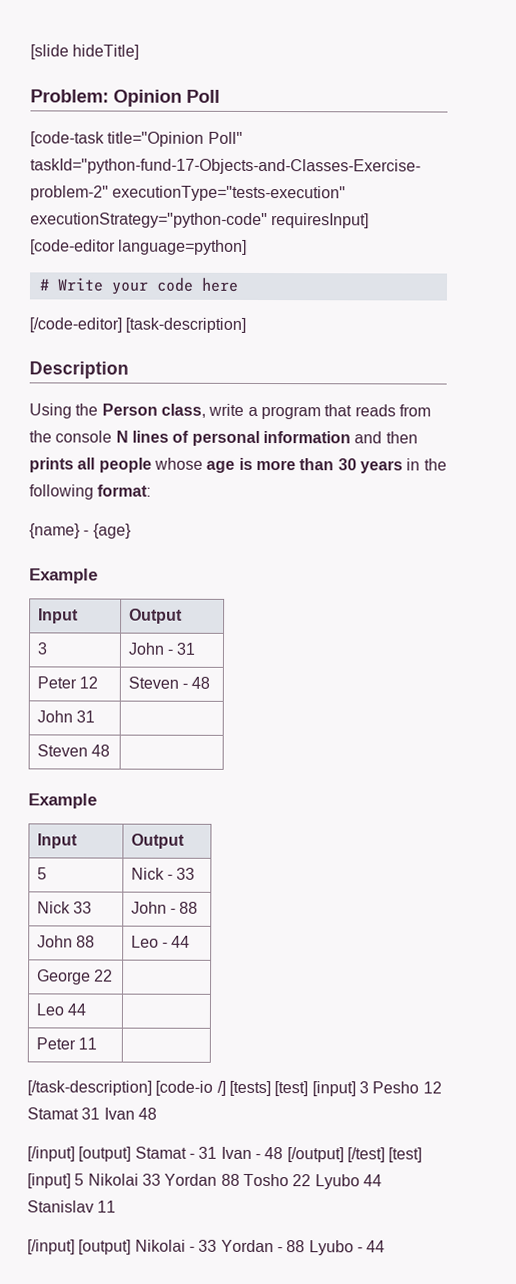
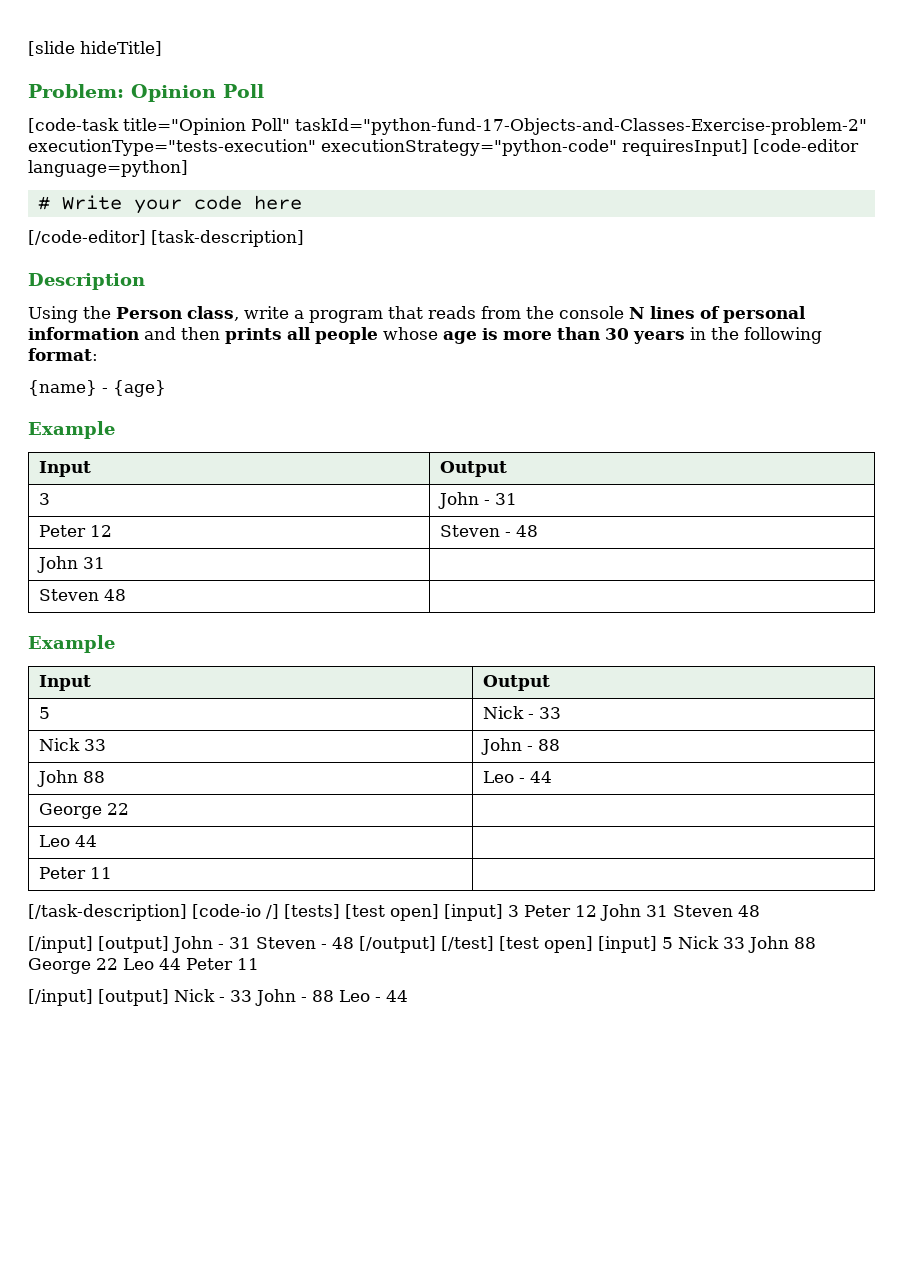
- [/task-description] [code-io /] [tests] [test] [input] 3 Pesho 12 Stamat 31 Ivan 48
+ [/task-description] [code-io /] [tests] [test open] [input] 3 Peter 12 John 31 Steven 48
- [/input] [output] Stamat - 31 Ivan - 48 [/output] [/test] [test] [input] 5 Nikolai 33 Yordan 88 Tosho 22 Lyubo 44 Stanislav 11
+ [/input] [output] John - 31 Steven - 48 [/output] [/test] [test open] [input] 5 Nick 33 John 88 George 22 Leo 44 Peter 11
- [/input] [output] Nikolai - 33 Yordan - 88 Lyubo - 44
+ [/input] [output] Nick - 33 John - 88 Leo - 44

